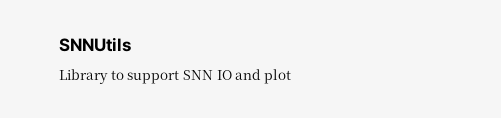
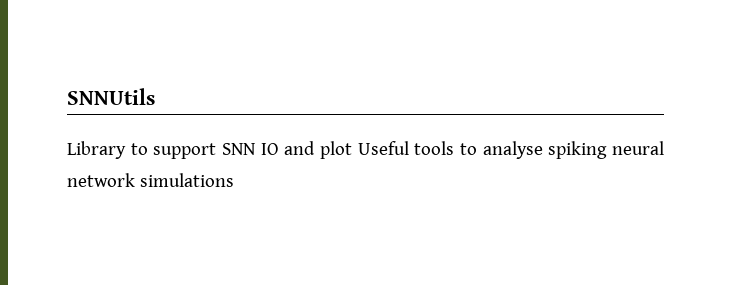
- Library to support SNN IO and plot
+ Library to support SNN IO and plot Useful tools to analyse spiking neural network simulations

